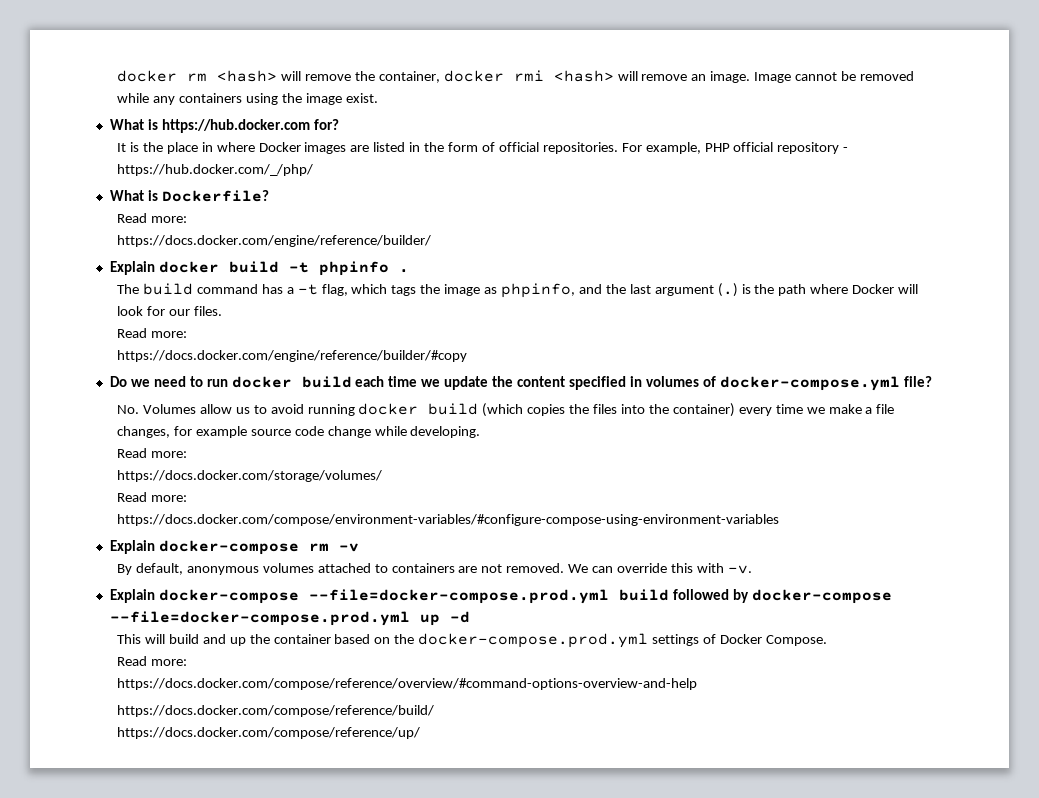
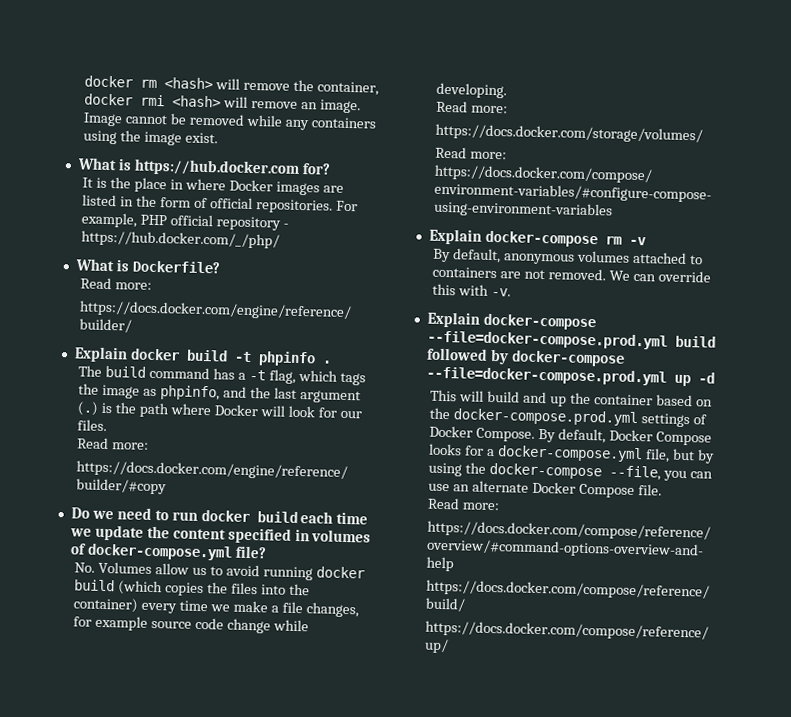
+ By default, Docker Compose looks for a docker-compose.yml file, but by using the docker-compose --file, you can use an alternate Docker Compose file.

